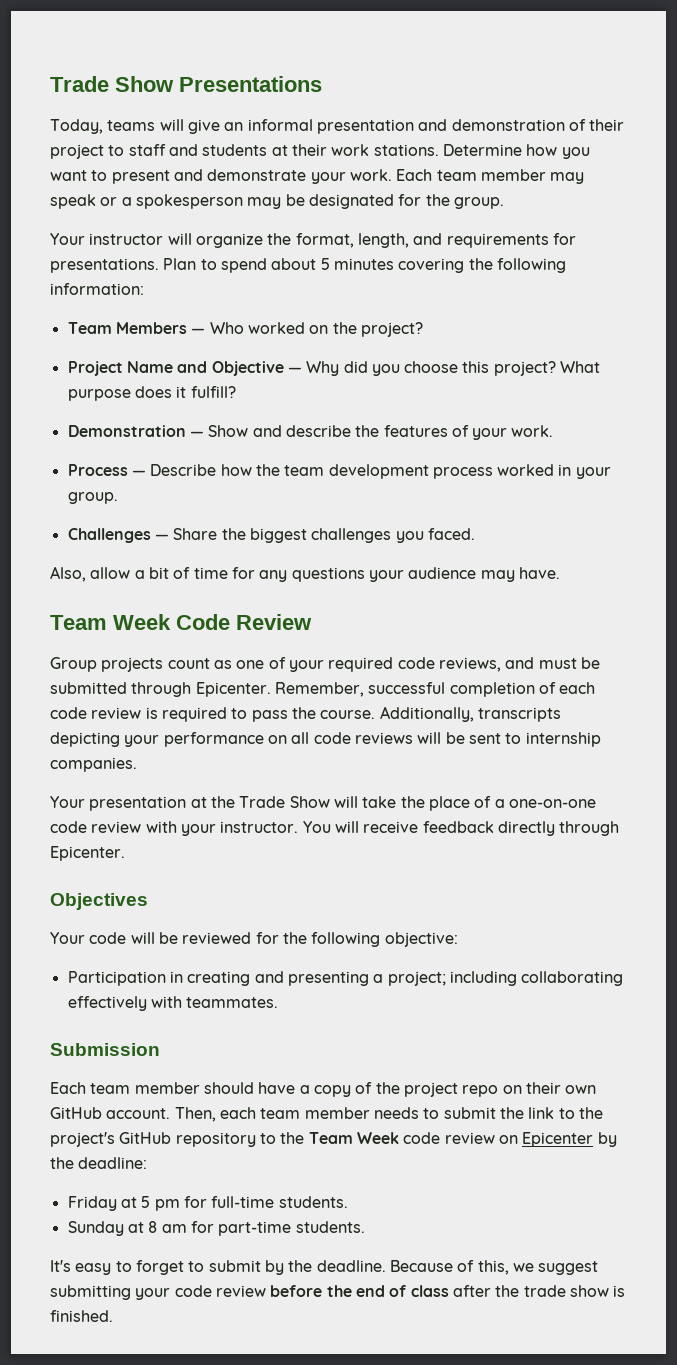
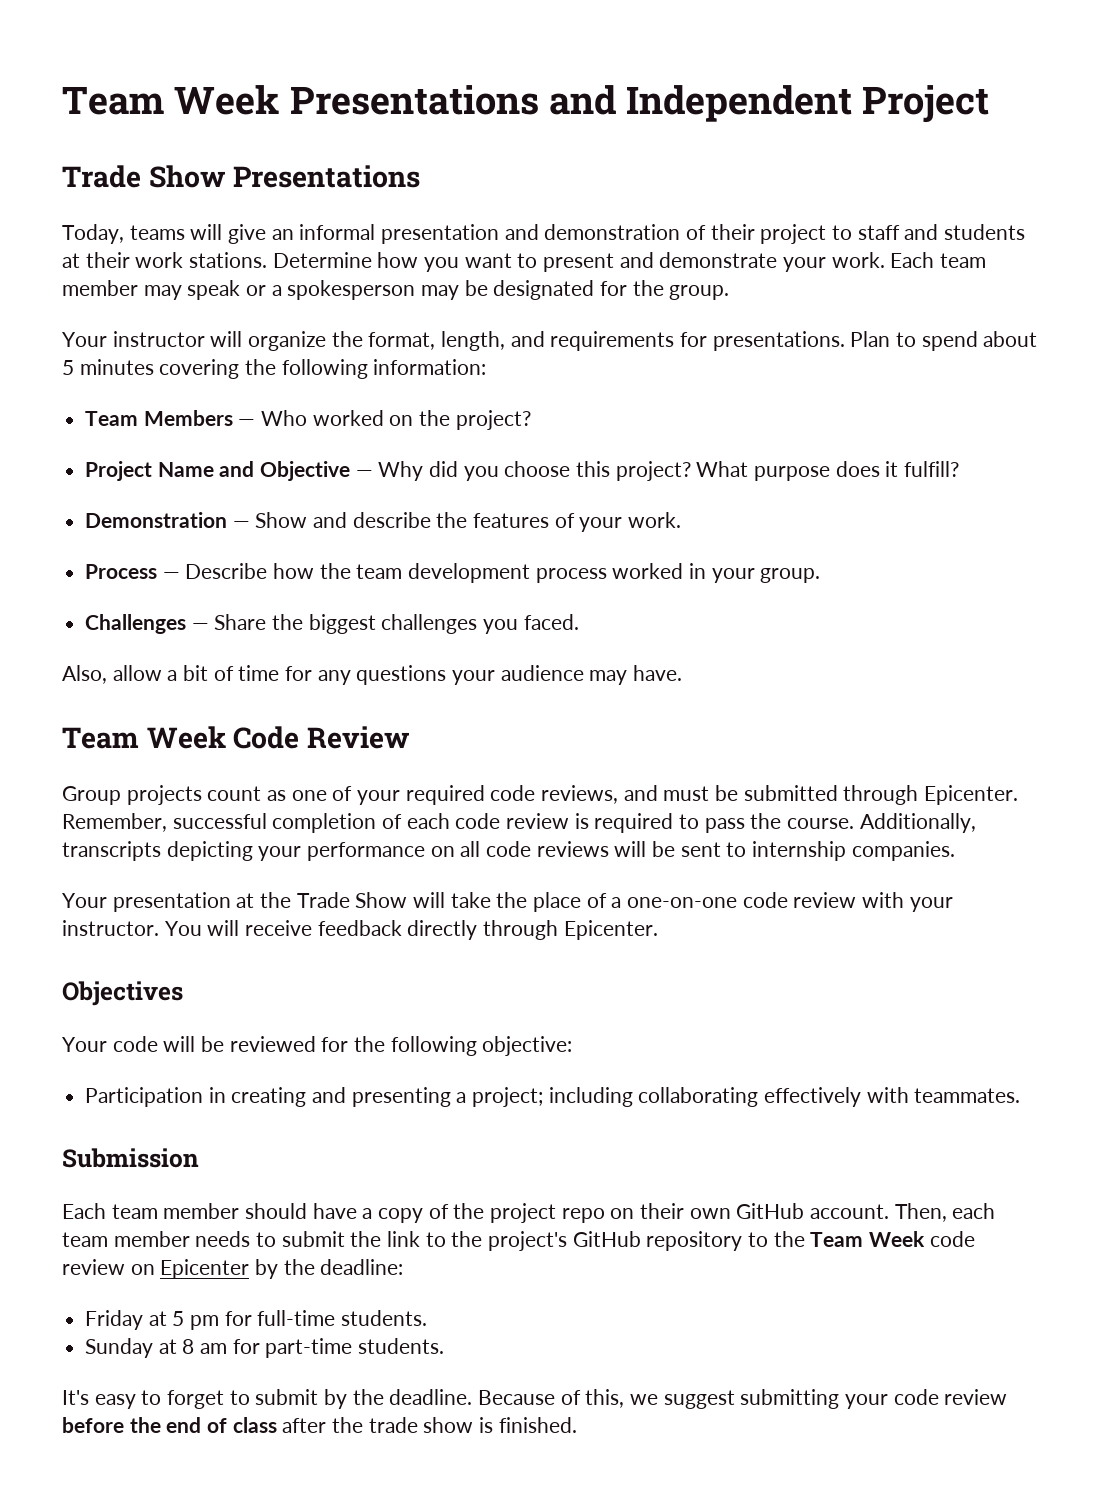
+ Team Week Presentations and Independent Project

